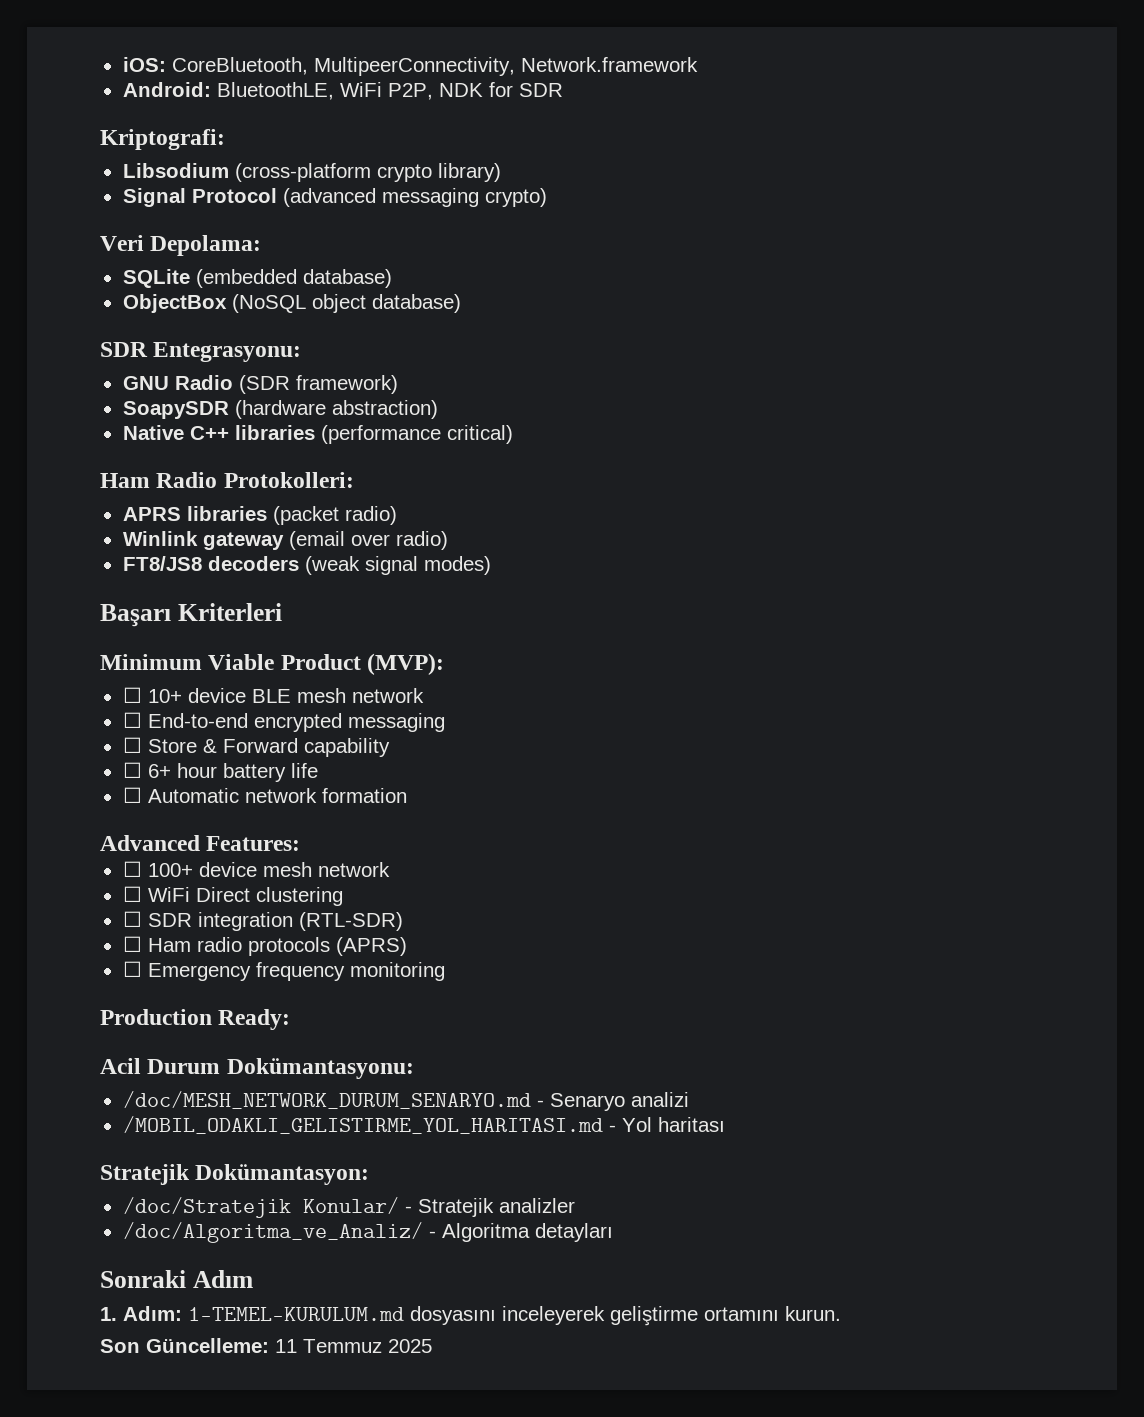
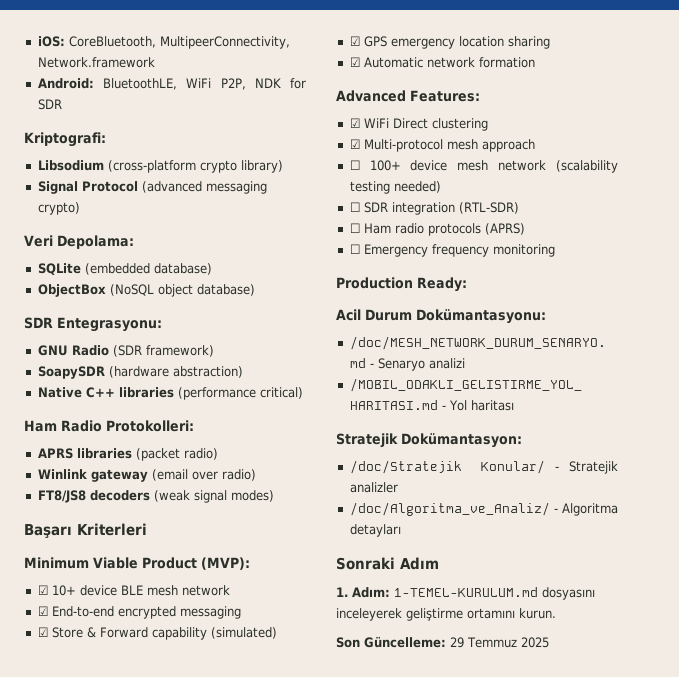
- ☐ 10+ device BLE mesh network
+ ☑ 10+ device BLE mesh network
- ☐ End-to-end encrypted messaging
+ ☑ End-to-end encrypted messaging
- ☐ Store & Forward capability
- ☐ 6+ hour battery life
- ☐ Automatic network formation
+ ☑ Store & Forward capability (simulated)
+ ☑ GPS emergency location sharing
+ ☑ Automatic network formation
+ ☑ WiFi Direct clustering
+ ☑ Multi-protocol mesh approach
- ☐ 100+ device mesh network
- ☐ WiFi Direct clustering
+ ☐ 100+ device mesh network (scalability testing needed)
- Son Güncelleme: 11 Temmuz 2025
+ Son Güncelleme: 29 Temmuz 2025

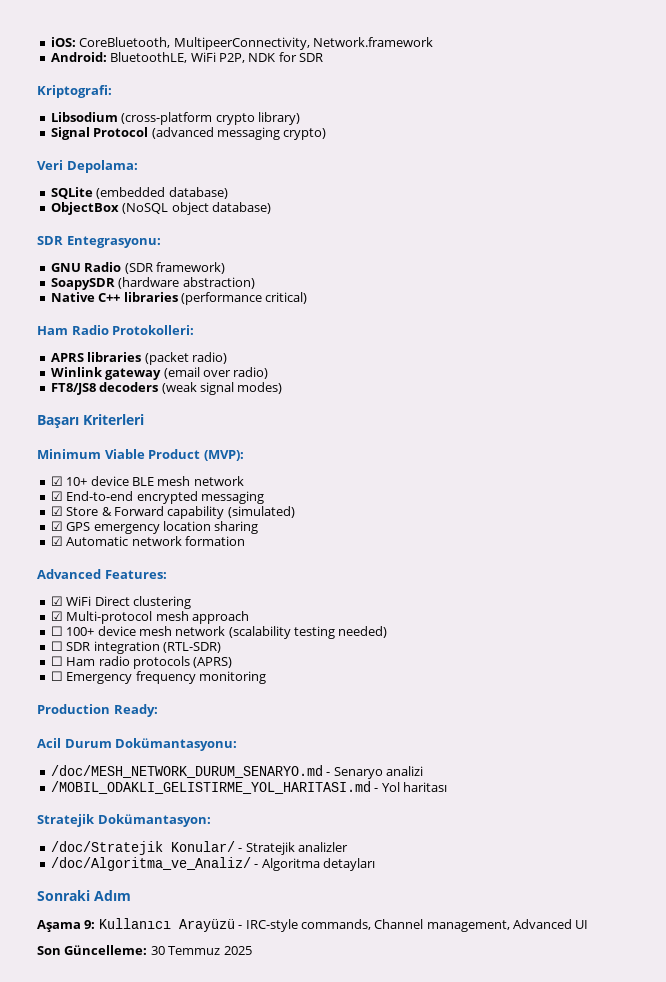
- 1. Adım: 1-TEMEL-KURULUM.md dosyasını inceleyerek geliştirme ortamını kurun.
+ Aşama 9: Kullanıcı Arayüzü - IRC-style commands, Channel management, Advanced UI
- Son Güncelleme: 29 Temmuz 2025
+ Son Güncelleme: 30 Temmuz 2025

